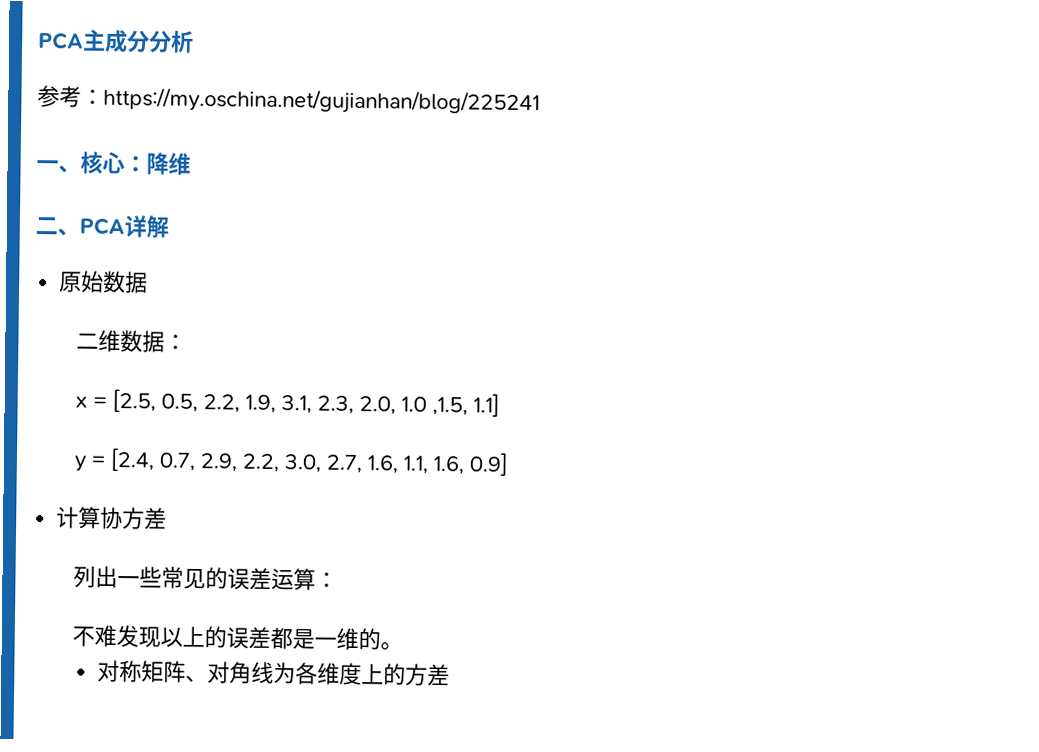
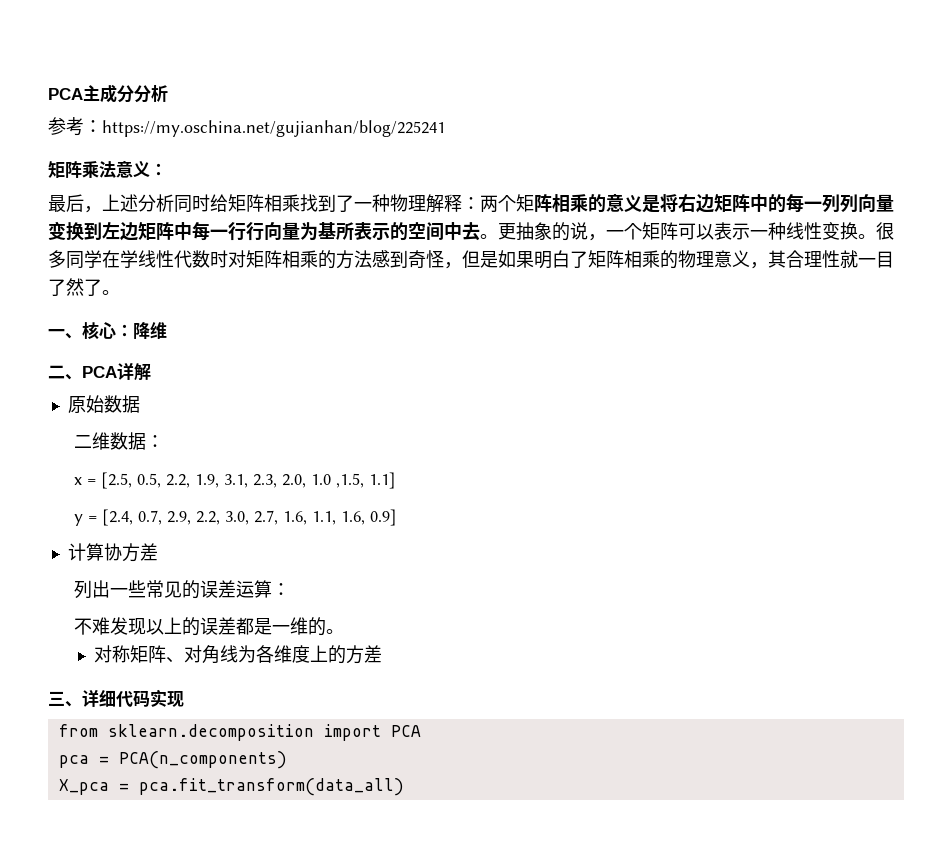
+ 矩阵乘法意义：
+ 最后，上述分析同时给矩阵相乘找到了一种物理解释：两个矩阵相乘的意义是将右边矩阵中的每一列列向量变换到左边矩阵中每一行行向量为基所表示的空间中去。更抽象的说，一个矩阵可以表示一种线性变换。很多同学在学线性代数时对矩阵相乘的方法感到奇怪，但是如果明白了矩阵相乘的物理意义，其合理性就一目了然了。
+ 三、详细代码实现
+ from sklearn.decomposition import PCA
+ pca = PCA(n_components)
+ X_pca = pca.fit_transform(data_all)

